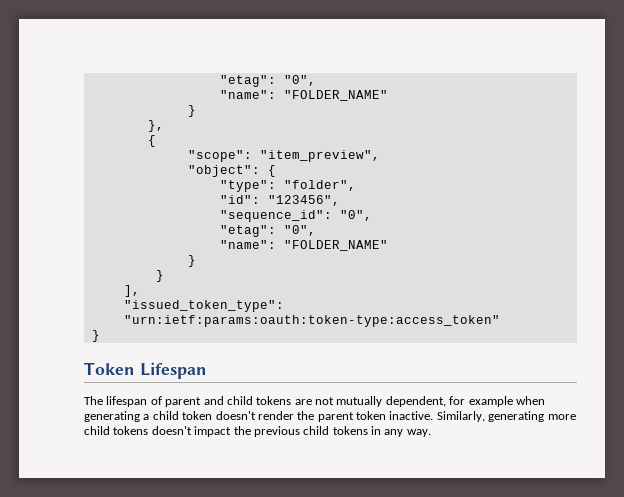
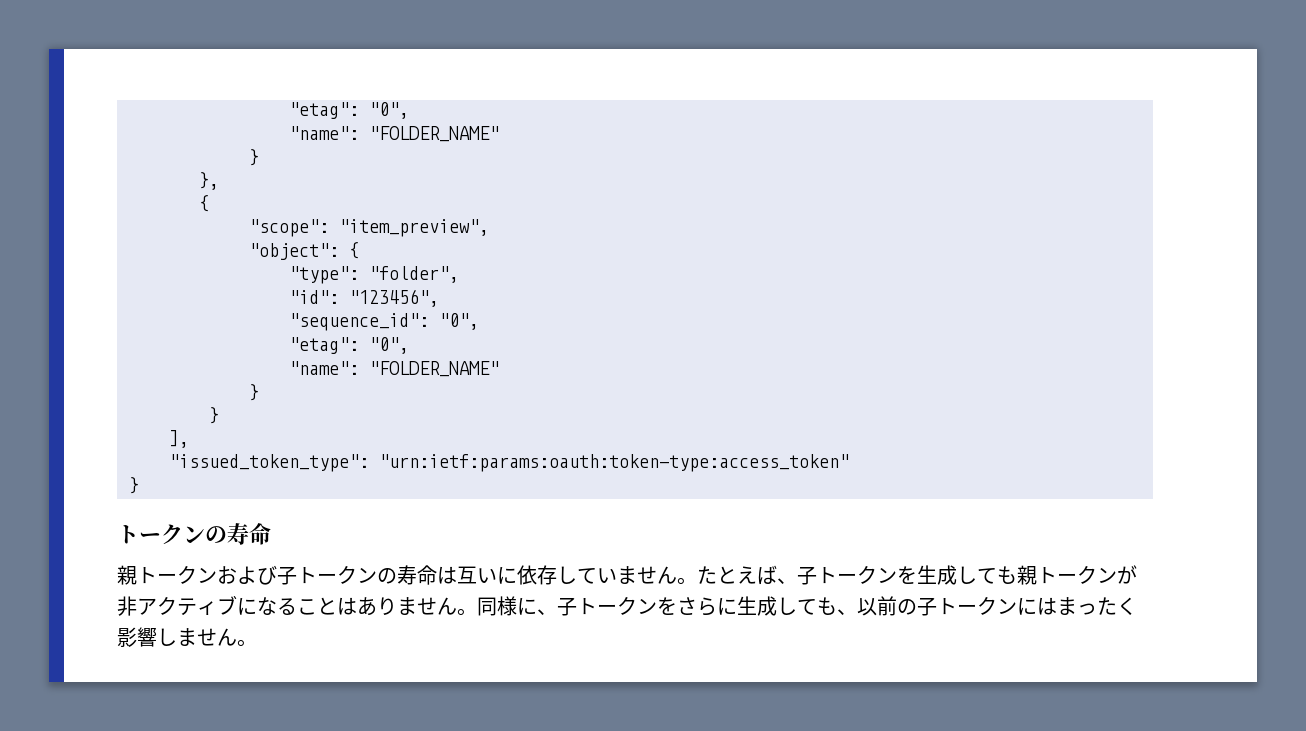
  "issued_token_type": "urn:ietf:params:oauth:token-type:access_token"
  }
- Token Lifespan
- The lifespan of parent and child tokens are not mutually dependent, for example when generating a child token doesn't render the parent token inactive. Similarly, generating more child tokens doesn't impact the previous child tokens in any way.
+ トークンの寿命
+ 親トークンおよび子トークンの寿命は互いに依存していません。たとえば、子トークンを生成しても親トークンが非アクティブになることはありません。同様に、子トークンをさらに生成しても、以前の子トークンにはまったく影響しません。

